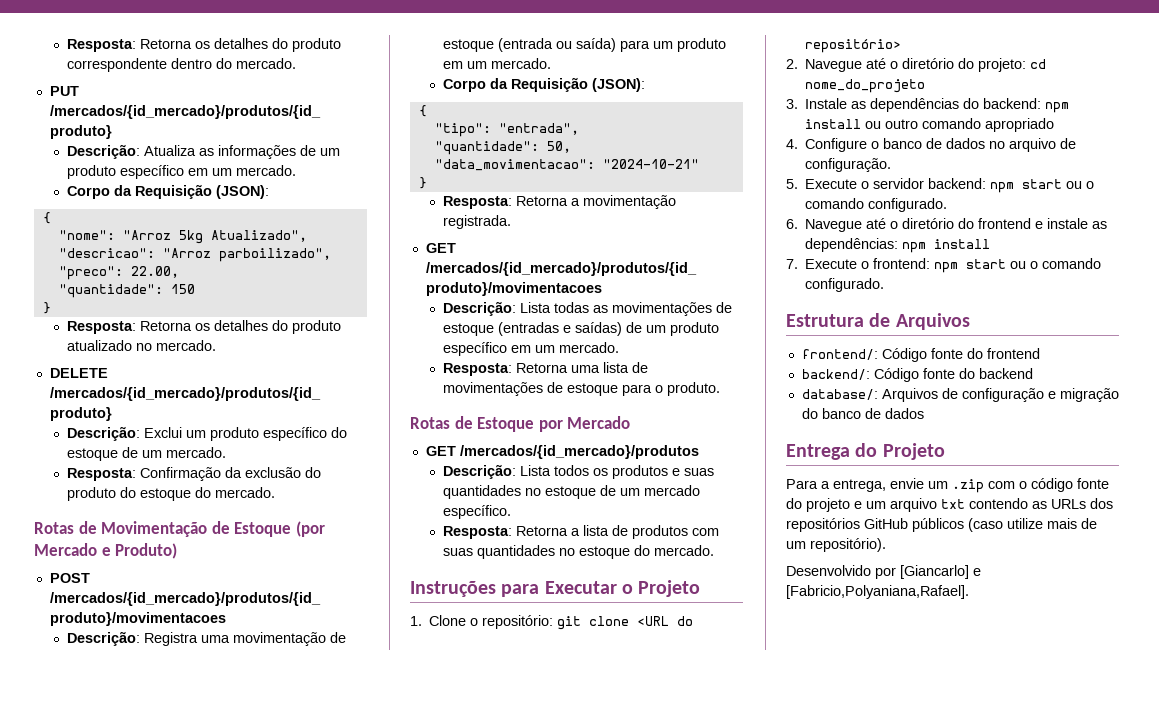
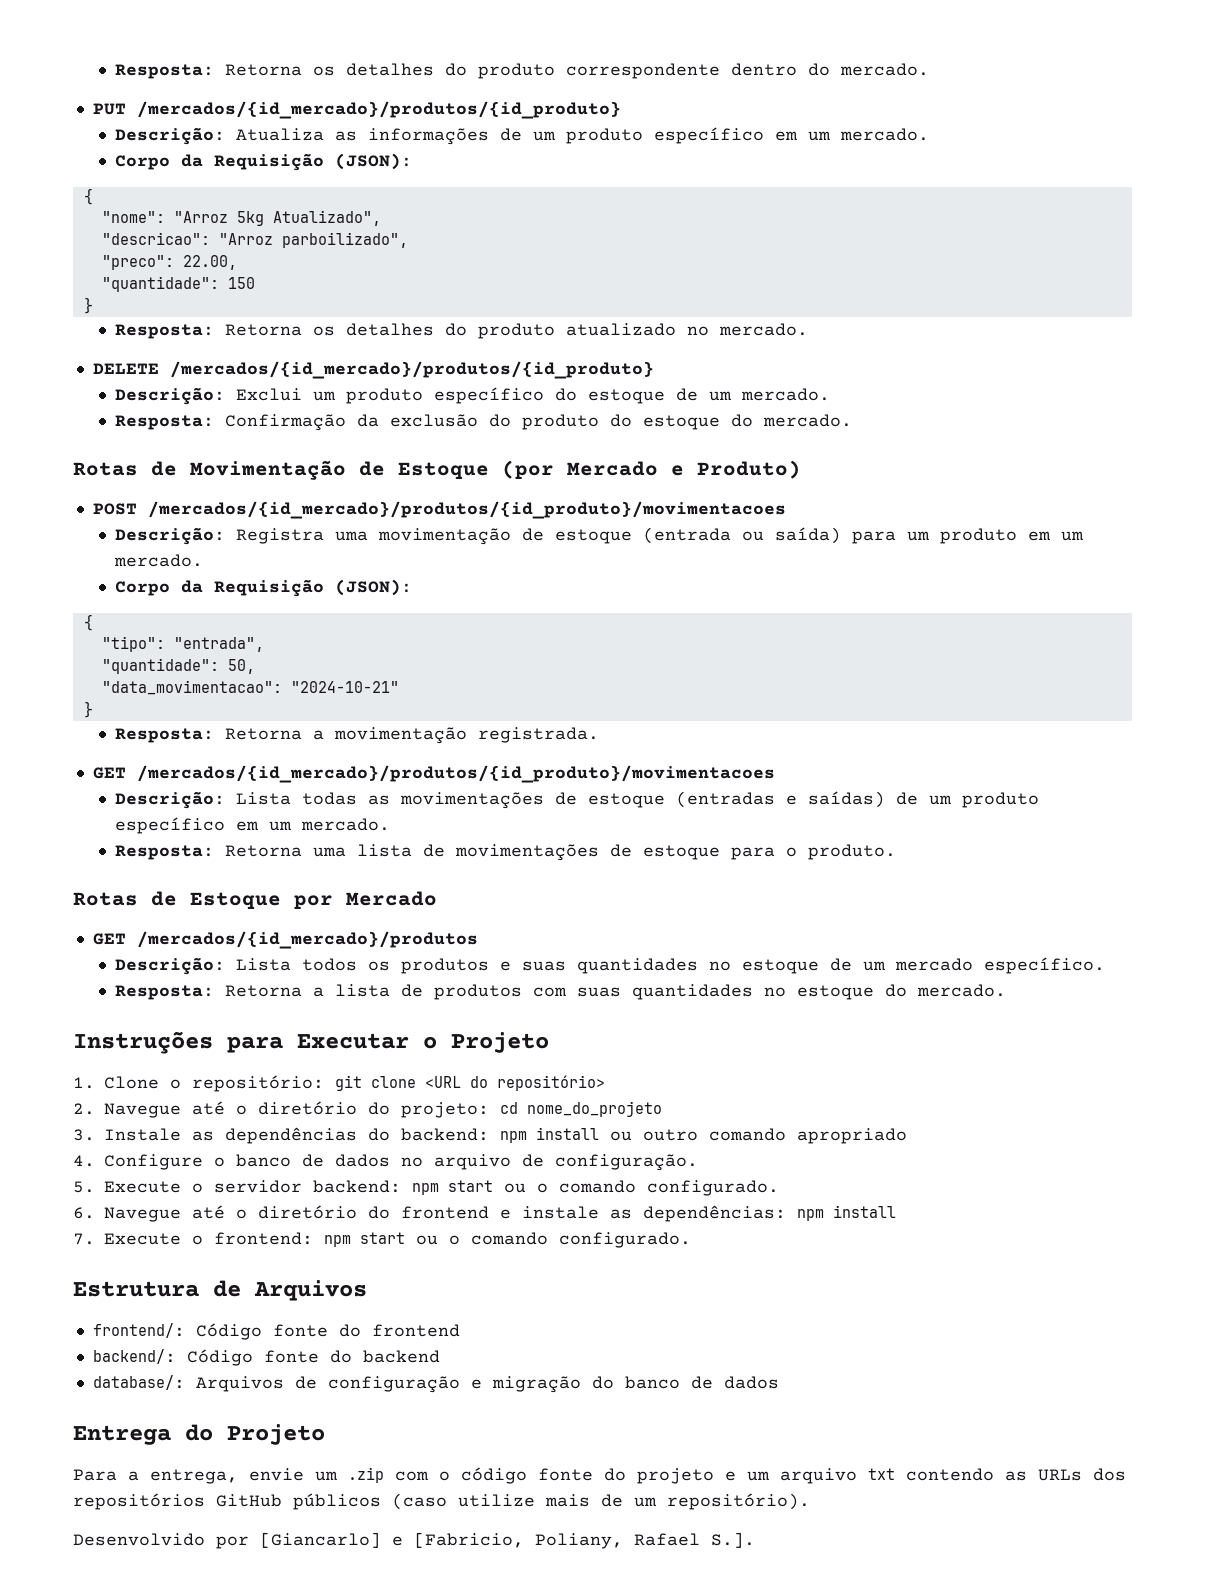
- Desenvolvido por [Giancarlo] e [Fabricio,Polyaniana,Rafael].
+ Desenvolvido por [Giancarlo] e [Fabricio, Poliany, Rafael S.].

